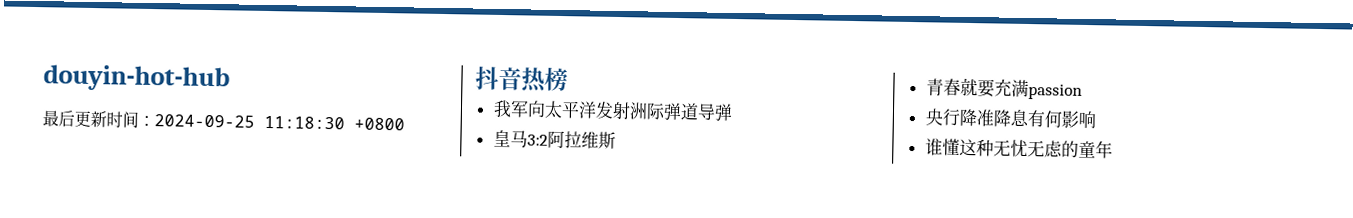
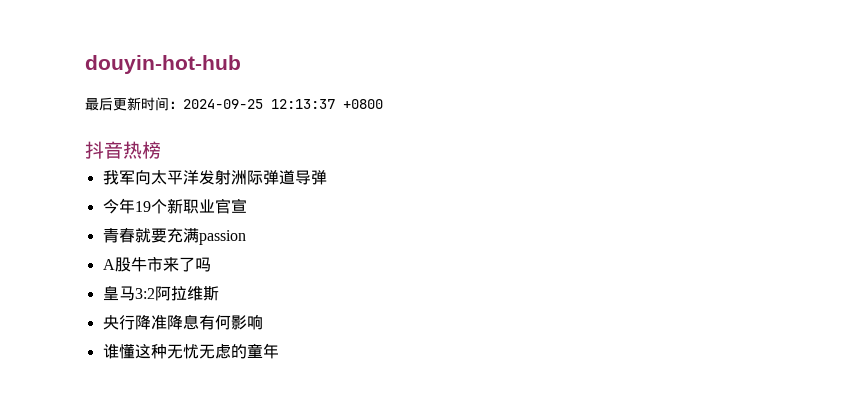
- 最后更新时间：2024-09-25 11:18:30 +0800
+ 最后更新时间：2024-09-25 12:13:37 +0800
- 皇马3:2阿拉维斯
+ 今年19个新职业官宣
+ A股牛市来了吗
+ 皇马3:2阿拉维斯

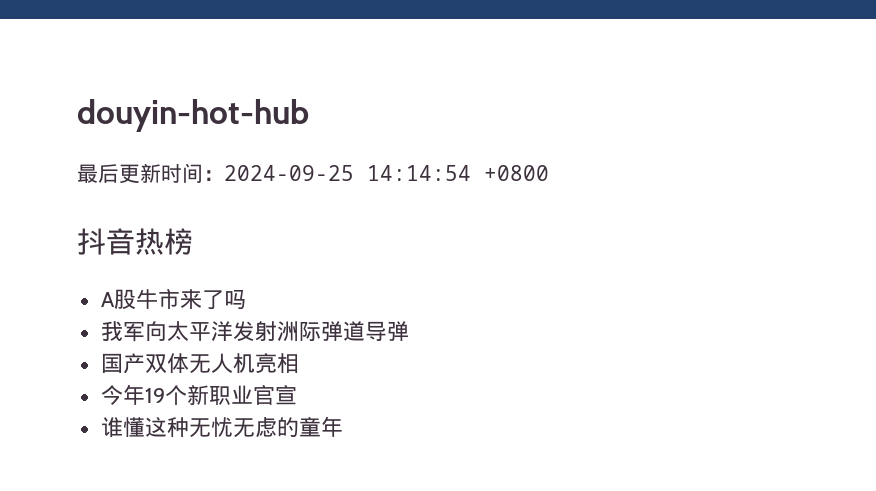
- 最后更新时间：2024-09-25 12:13:37 +0800
+ 最后更新时间：2024-09-25 14:14:54 +0800
+ A股牛市来了吗
+ 国产双体无人机亮相
- 青春就要充满passion
- A股牛市来了吗
- 皇马3:2阿拉维斯
- 央行降准降息有何影响

